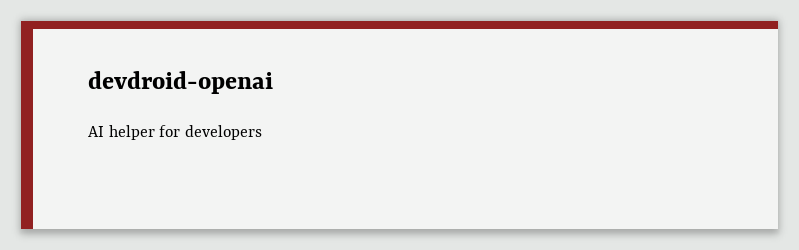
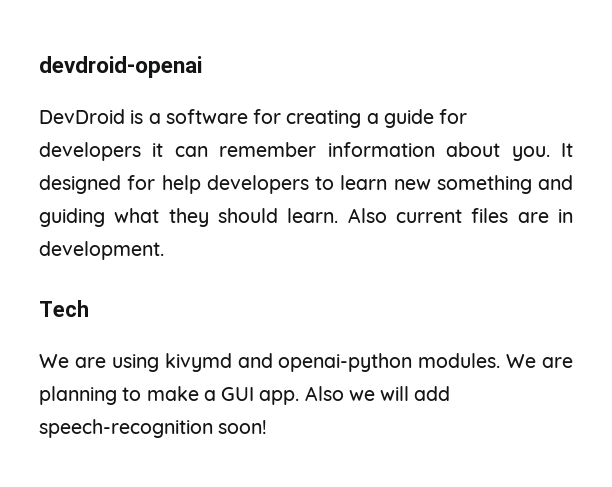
- AI helper for developers
+ DevDroid is a software for creating a guide for developers it can remember information about you. It designed for help developers to learn new something and guiding what they should learn. Also current files are in development.
+ Tech
+ We are using kivymd and openai-python modules. We are planning to make a GUI app. Also we will add speech-recognition soon!

